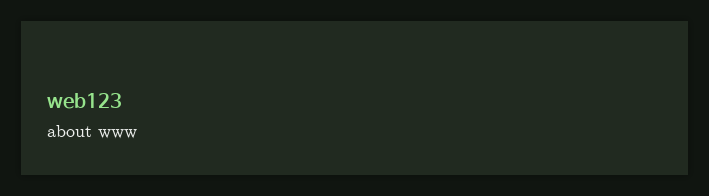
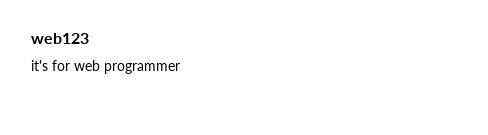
- about www
+ it's for web programmer

